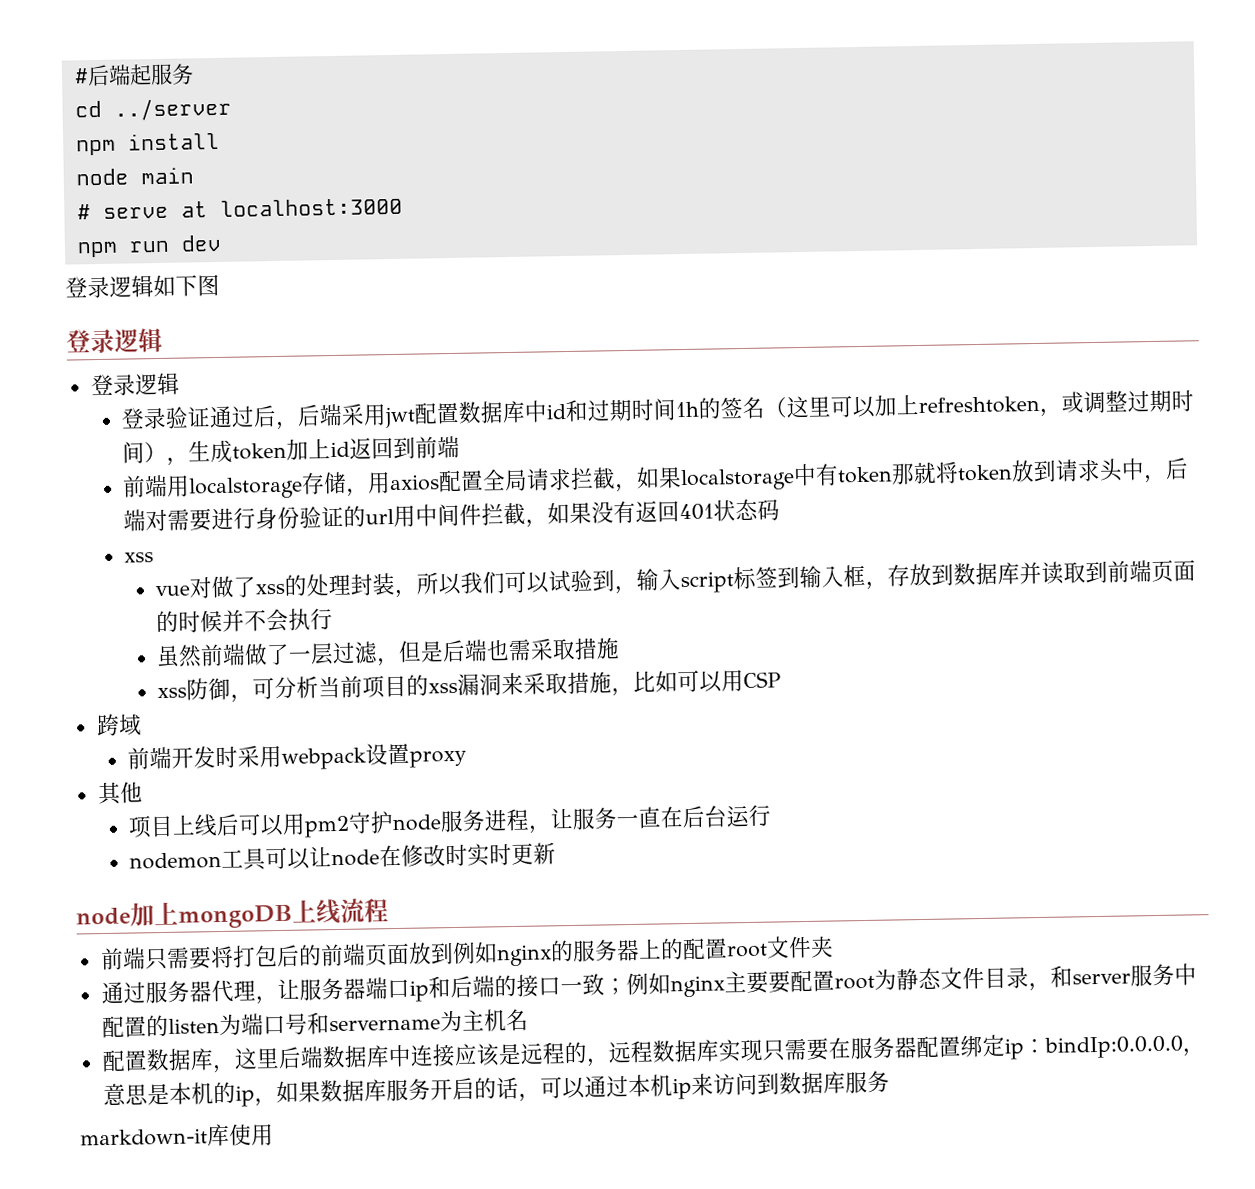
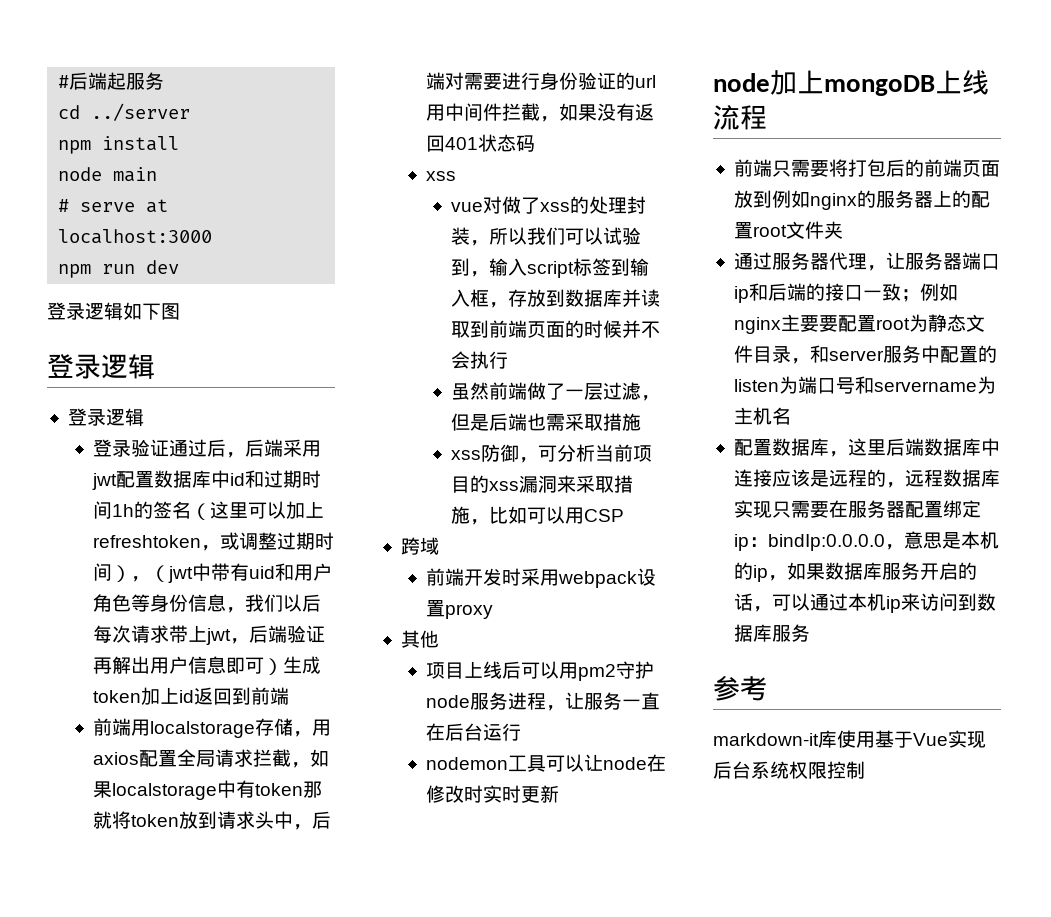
- 登录验证通过后，后端采用jwt配置数据库中id和过期时间1h的签名（这里可以加上refreshtoken，或调整过期时间），生成token加上id返回到前端
+ 登录验证通过后，后端采用jwt配置数据库中id和过期时间1h的签名（这里可以加上refreshtoken，或调整过期时间），（jwt中带有uid和用户角色等身份信息，我们以后每次请求带上jwt，后端验证再解出用户信息即可）生成token加上id返回到前端
+ 参考
- markdown-it库使用
+ markdown-it库使用基于Vue实现后台系统权限控制

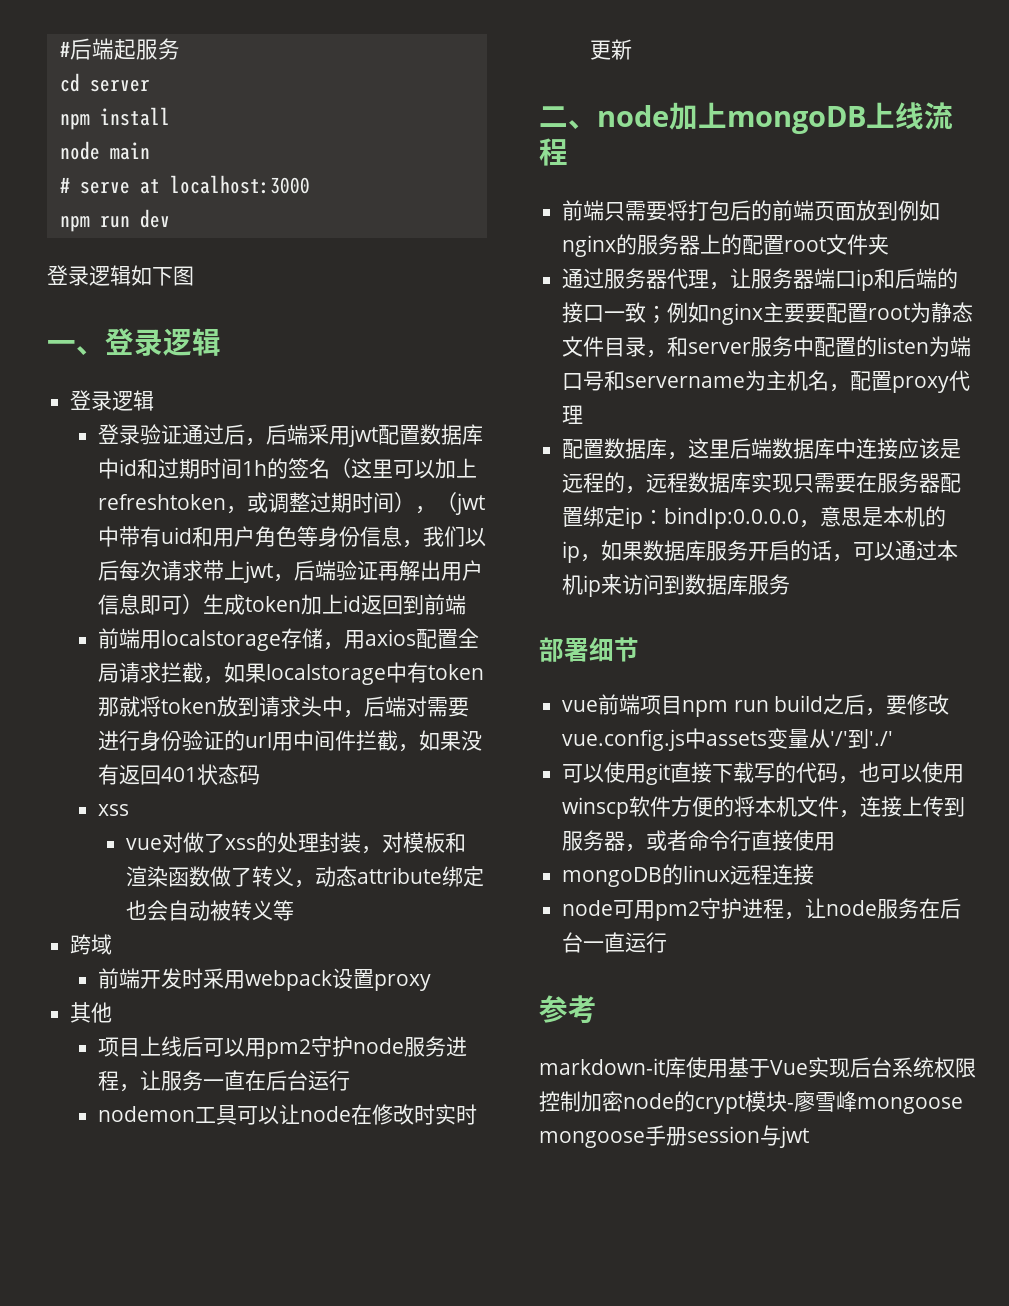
- cd ../server
+ cd server
  登录逻辑如下图
- 登录逻辑
+ 一、登录逻辑
- vue对做了xss的处理封装，所以我们可以试验到，输入script标签到输入框，存放到数据库并读取到前端页面的时候并不会执行
- 虽然前端做了一层过滤，但是后端也需采取措施
- xss防御，可分析当前项目的xss漏洞来采取措施，比如可以用CSP
+ vue对做了xss的处理封装，对模板和渲染函数做了转义，动态attribute绑定也会自动被转义等
- node加上mongoDB上线流程
+ 二、node加上mongoDB上线流程
- 通过服务器代理，让服务器端口ip和后端的接口一致；例如nginx主要要配置root为静态文件目录，和server服务中配置的listen为端口号和servername为主机名
+ 通过服务器代理，让服务器端口ip和后端的接口一致；例如nginx主要要配置root为静态文件目录，和server服务中配置的listen为端口号和servername为主机名，配置proxy代理
+ 部署细节
+ vue前端项目npm run build之后，要修改vue.config.js中assets变量从'/'到'./'
+ 可以使用git直接下载写的代码，也可以使用winscp软件方便的将本机文件，连接上传到服务器，或者命令行直接使用
+ mongoDB的linux远程连接
+ node可用pm2守护进程，让node服务在后台一直运行
- markdown-it库使用基于Vue实现后台系统权限控制
+ markdown-it库使用基于Vue实现后台系统权限控制加密node的crypt模块-廖雪峰mongoose mongoose手册session与jwt

